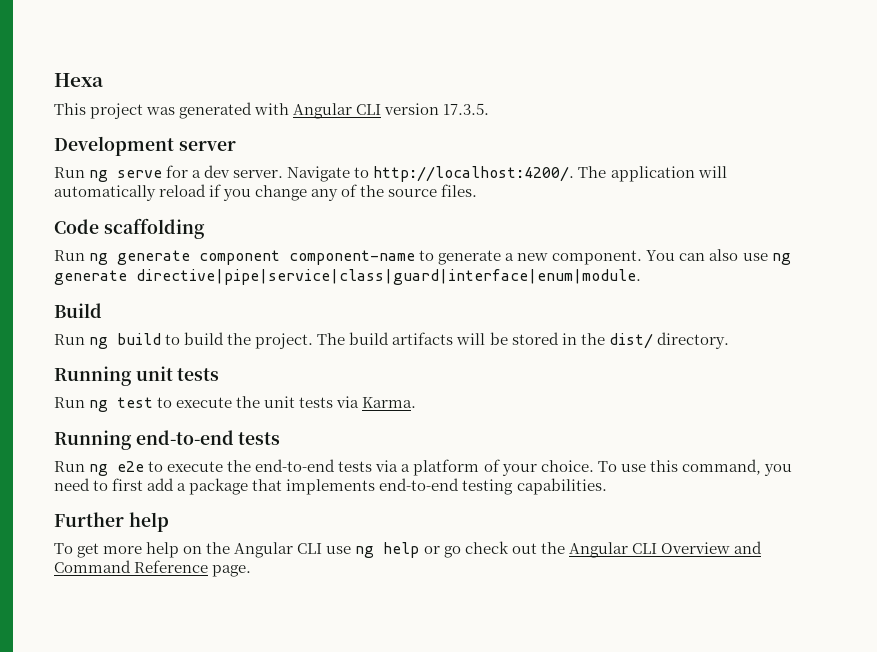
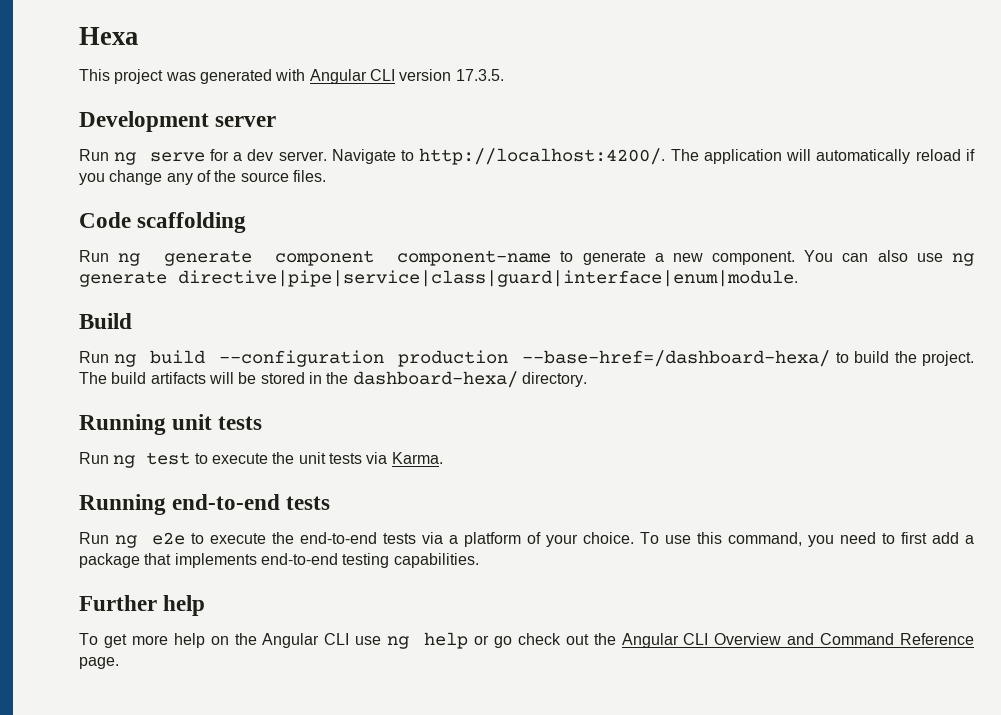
- Run ng build to build the project.
+ Run ng build --configuration production --base-href=/dashboard-hexa/ to build the project.
- The build artifacts will be stored in the dist/ directory.
+ The build artifacts will be stored in the dashboard-hexa/ directory.

